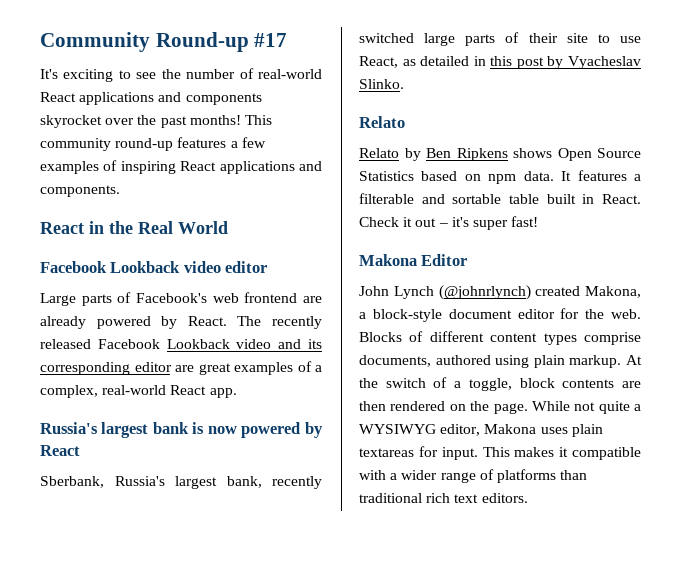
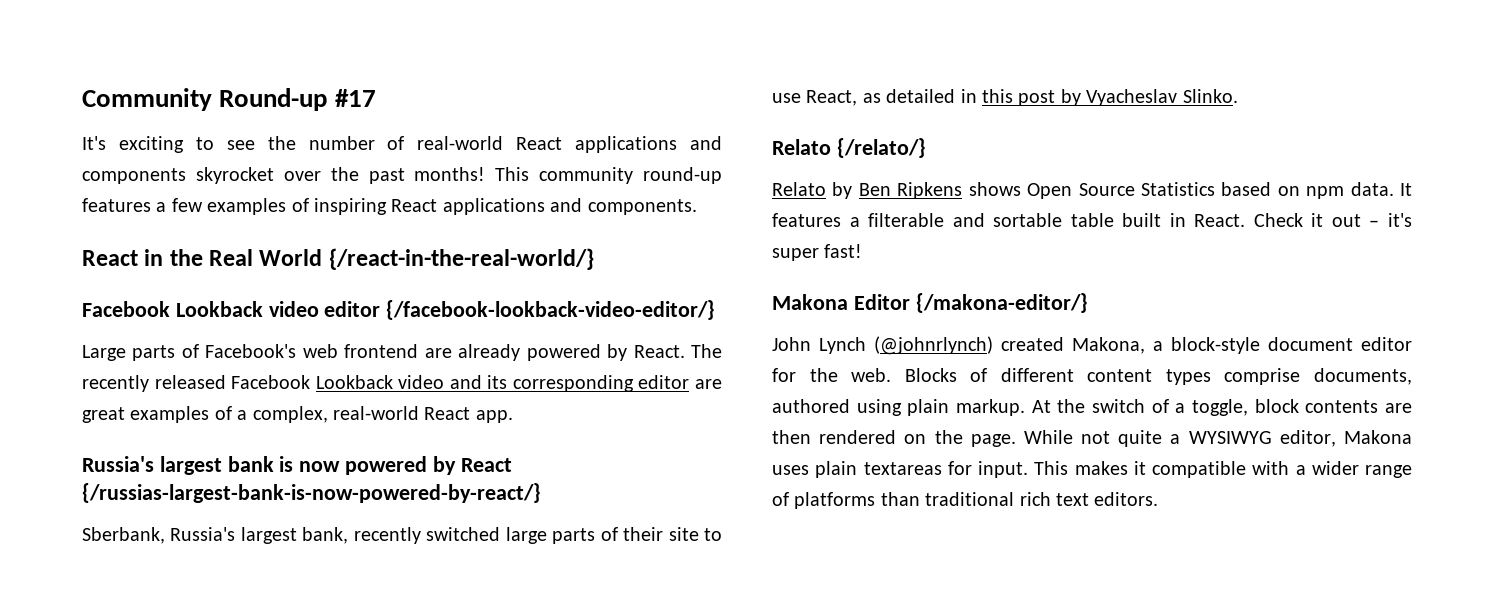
- React in the Real World
+ React in the Real World {/react-in-the-real-world/}
- Facebook Lookback video editor
+ Facebook Lookback video editor {/facebook-lookback-video-editor/}
- Russia's largest bank is now powered by React
+ Russia's largest bank is now powered by React {/russias-largest-bank-is-now-powered-by-react/}
  Sberbank, Russia's largest bank, recently switched large parts of their site to use React, as detailed in this post by Vyacheslav Slinko.
- Relato
+ Relato {/relato/}
- Makona Editor
+ Makona Editor {/makona-editor/}

